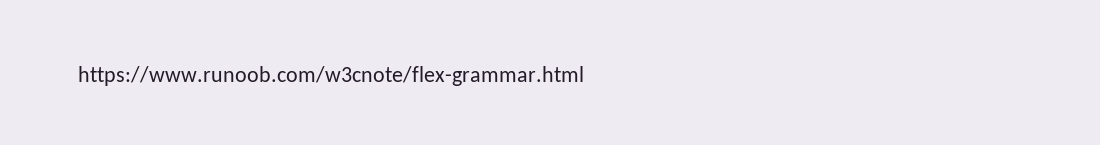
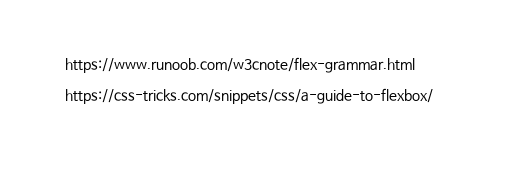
+ https://css-tricks.com/snippets/css/a-guide-to-flexbox/

